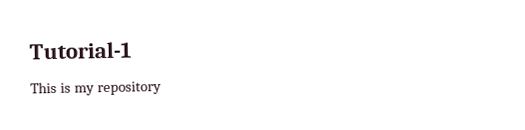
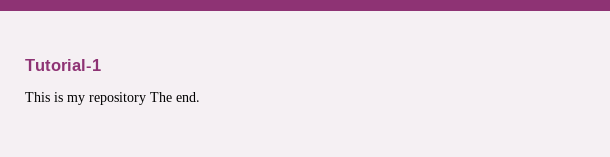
- This is my repository
+ This is my repository The end.

